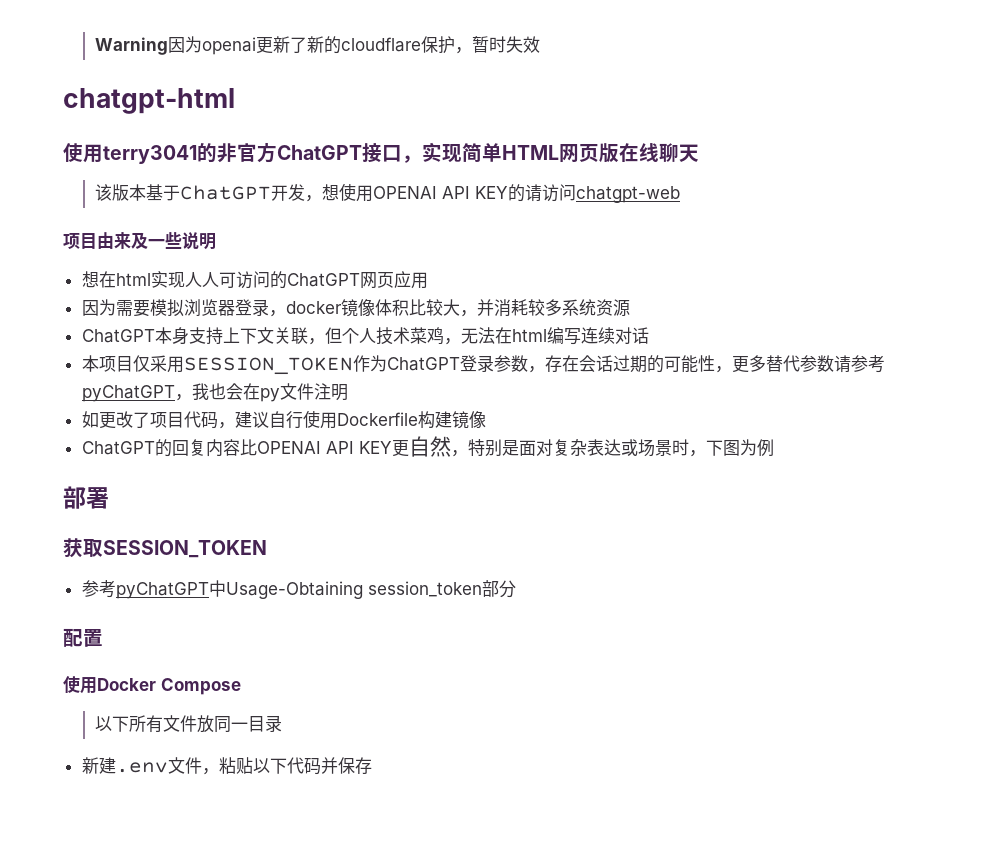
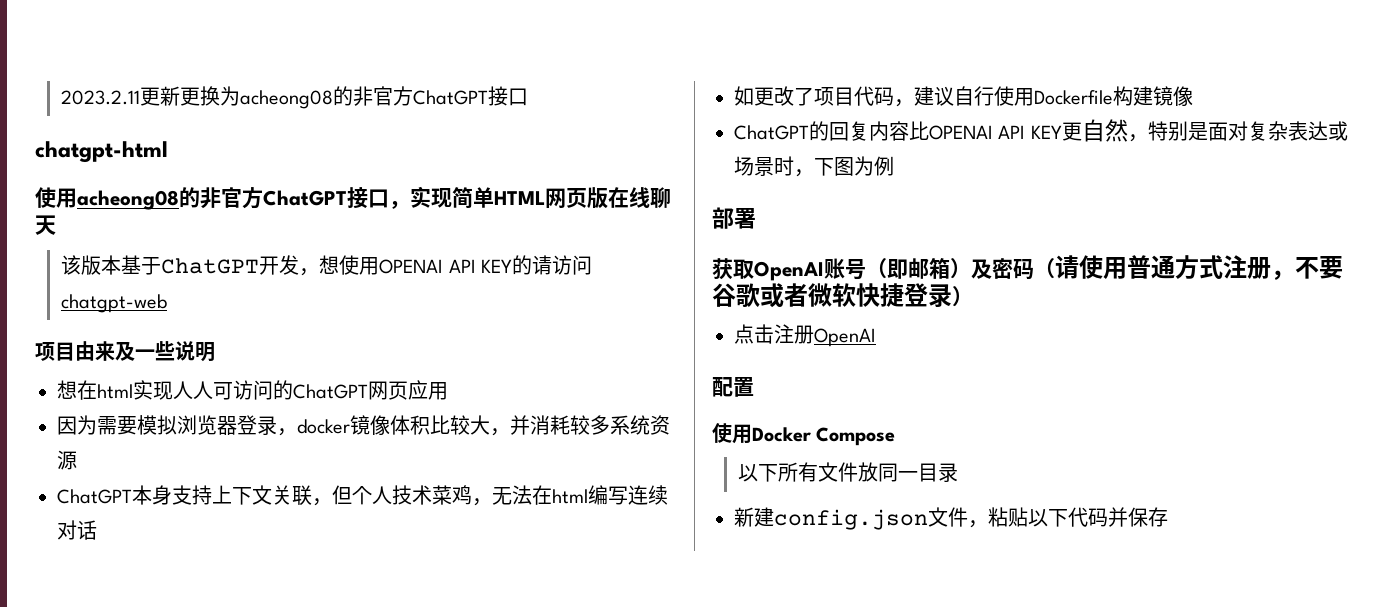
- Warning因为openai更新了新的cloudflare保护，暂时失效
+ 2023.2.11更新更换为acheong08的非官方ChatGPT接口
- 使用terry3041的非官方ChatGPT接口，实现简单HTML网页版在线聊天
+ 使用acheong08的非官方ChatGPT接口，实现简单HTML网页版在线聊天
- 本项目仅采用SESSION_TOKEN作为ChatGPT登录参数，存在会话过期的可能性，更多替代参数请参考pyChatGPT，我也会在py文件注明
- 获取SESSION_TOKEN
- 参考pyChatGPT中Usage-Obtaining session_token部分
+ 获取OpenAI账号（即邮箱）及密码（请使用普通方式注册，不要谷歌或者微软快捷登录）
+ 点击注册OpenAI
- 新建.env文件，粘贴以下代码并保存
+ 新建config.json文件，粘贴以下代码并保存

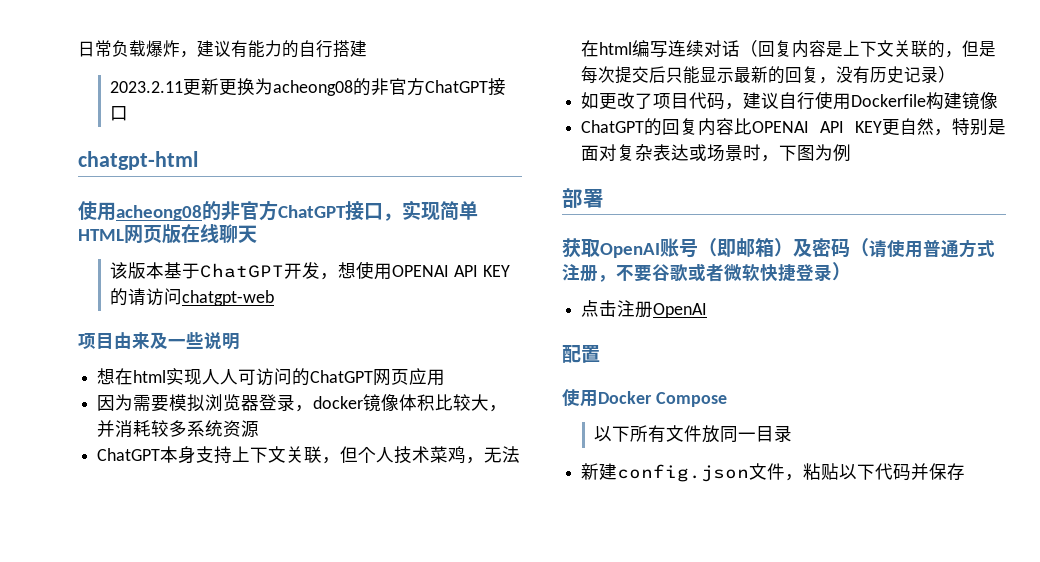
+ 日常负载爆炸，建议有能力的自行搭建
- ChatGPT本身支持上下文关联，但个人技术菜鸡，无法在html编写连续对话
+ ChatGPT本身支持上下文关联，但个人技术菜鸡，无法在html编写连续对话（回复内容是上下文关联的，但是每次提交后只能显示最新的回复，没有历史记录）

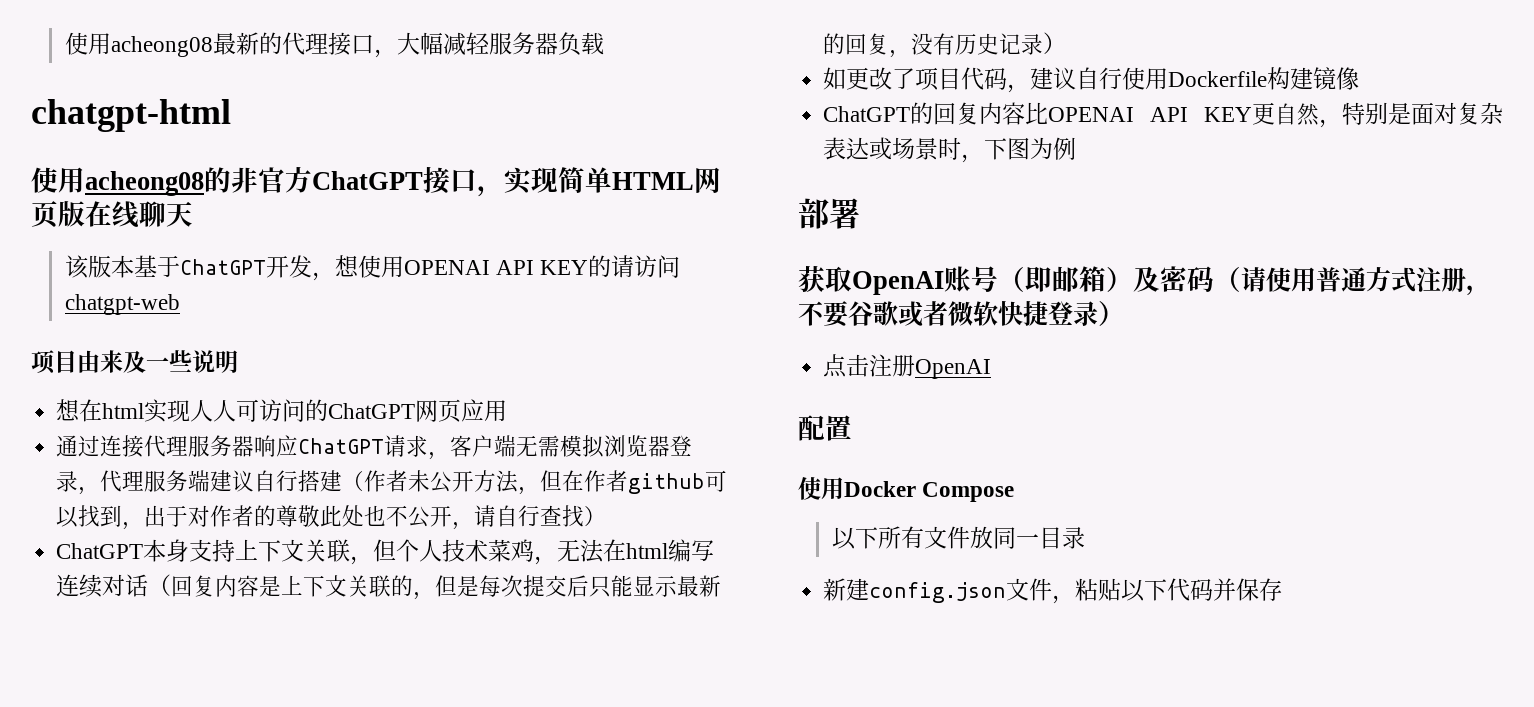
- 日常负载爆炸，建议有能力的自行搭建
- 2023.2.11更新更换为acheong08的非官方ChatGPT接口
+ 使用acheong08最新的代理接口，大幅减轻服务器负载
- 因为需要模拟浏览器登录，docker镜像体积比较大，并消耗较多系统资源
+ 通过连接代理服务器响应ChatGPT请求，客户端无需模拟浏览器登录，代理服务端建议自行搭建（作者未公开方法，但在作者github可以找到，出于对作者的尊敬此处也不公开，请自行查找）

